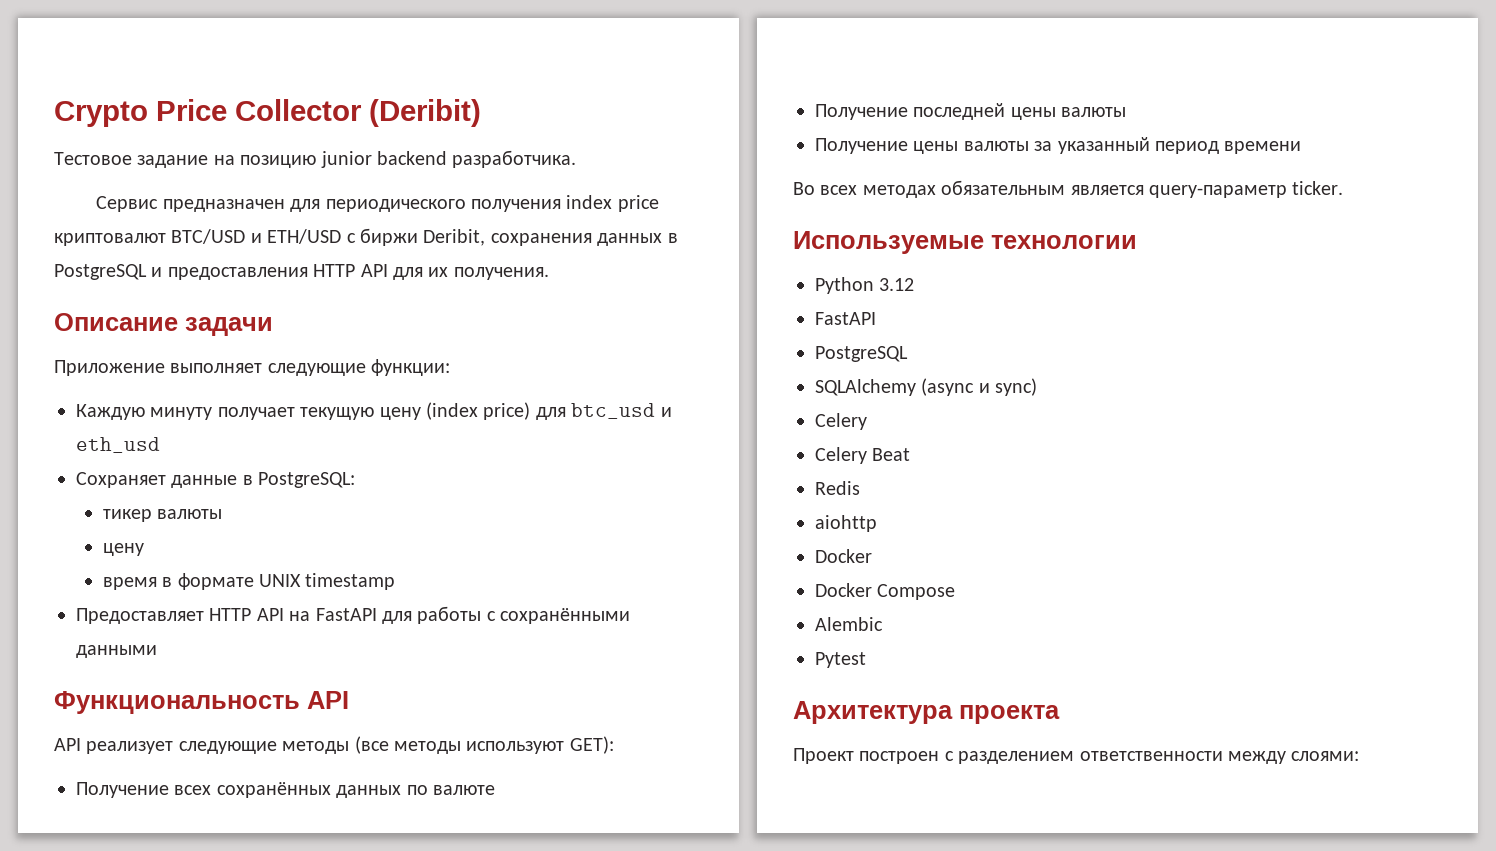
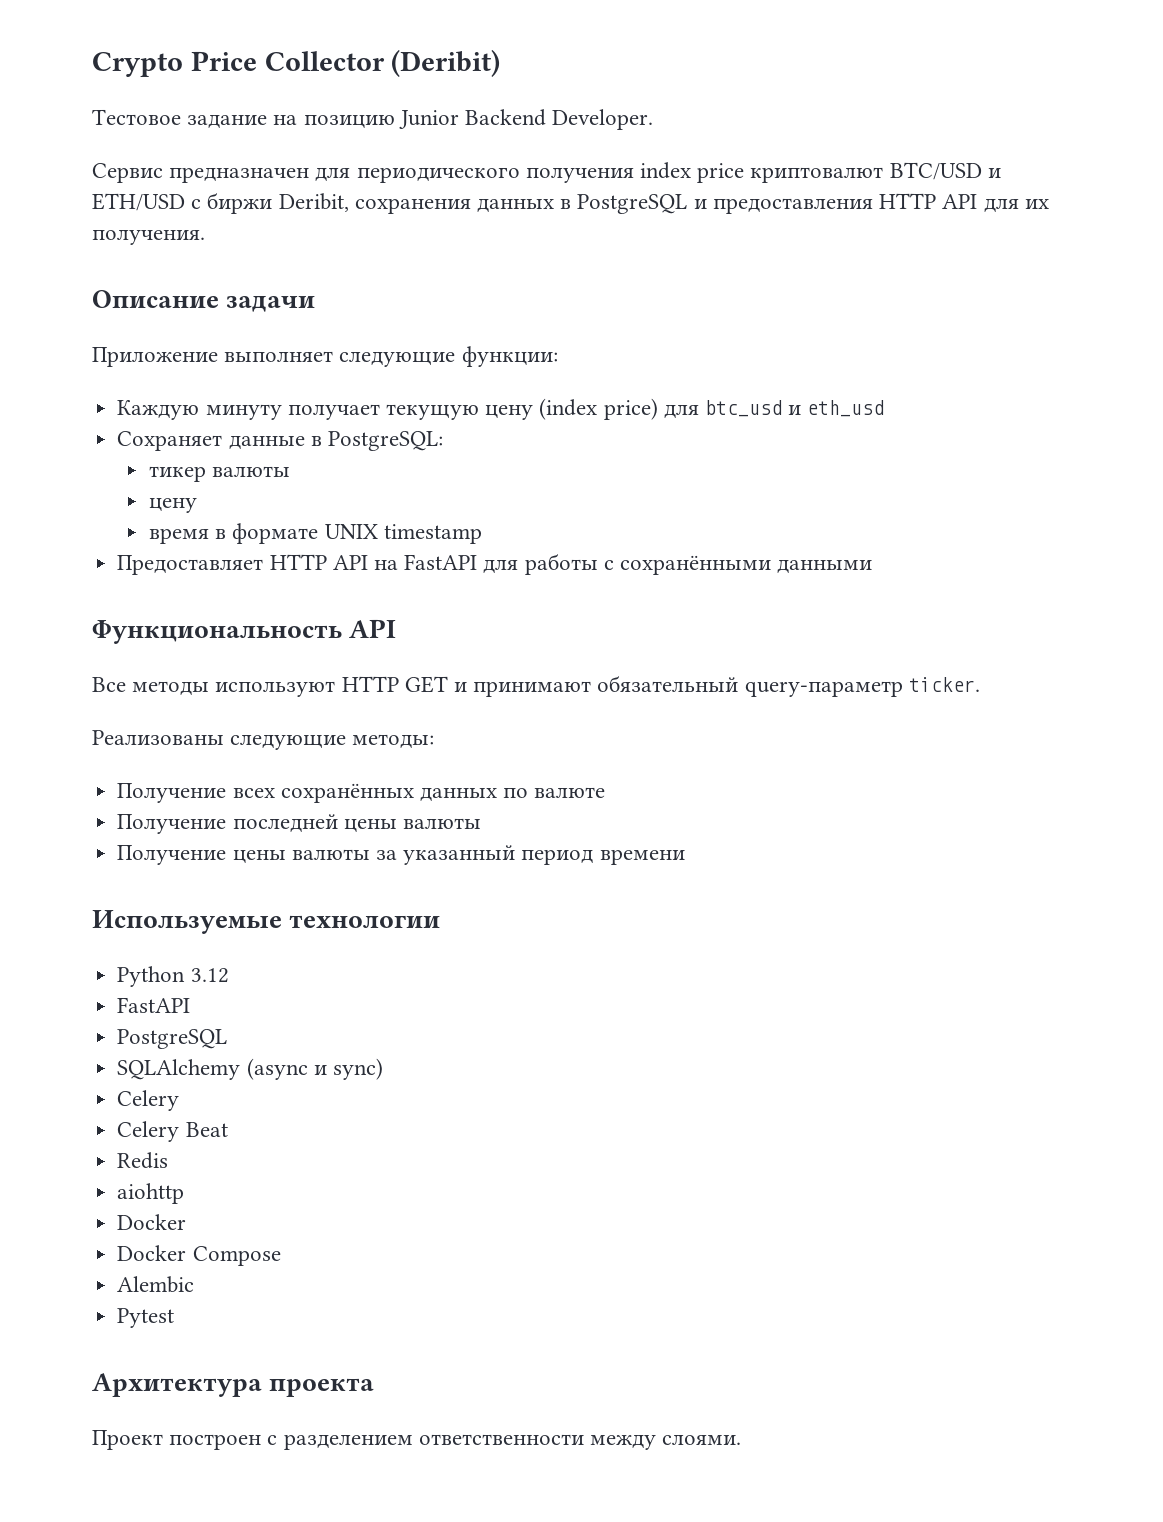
- Тестовое задание на позицию junior backend разработчика.
+ Тестовое задание на позицию Junior Backend Developer.
- API реализует следующие методы (все методы используют GET):
+ Все методы используют HTTP GET и принимают обязательный query-параметр ticker.
+ Реализованы следующие методы:
- Во всех методах обязательным является query-параметр ticker.
- Проект построен с разделением ответственности между слоями:
+ Проект построен с разделением ответственности между слоями.

